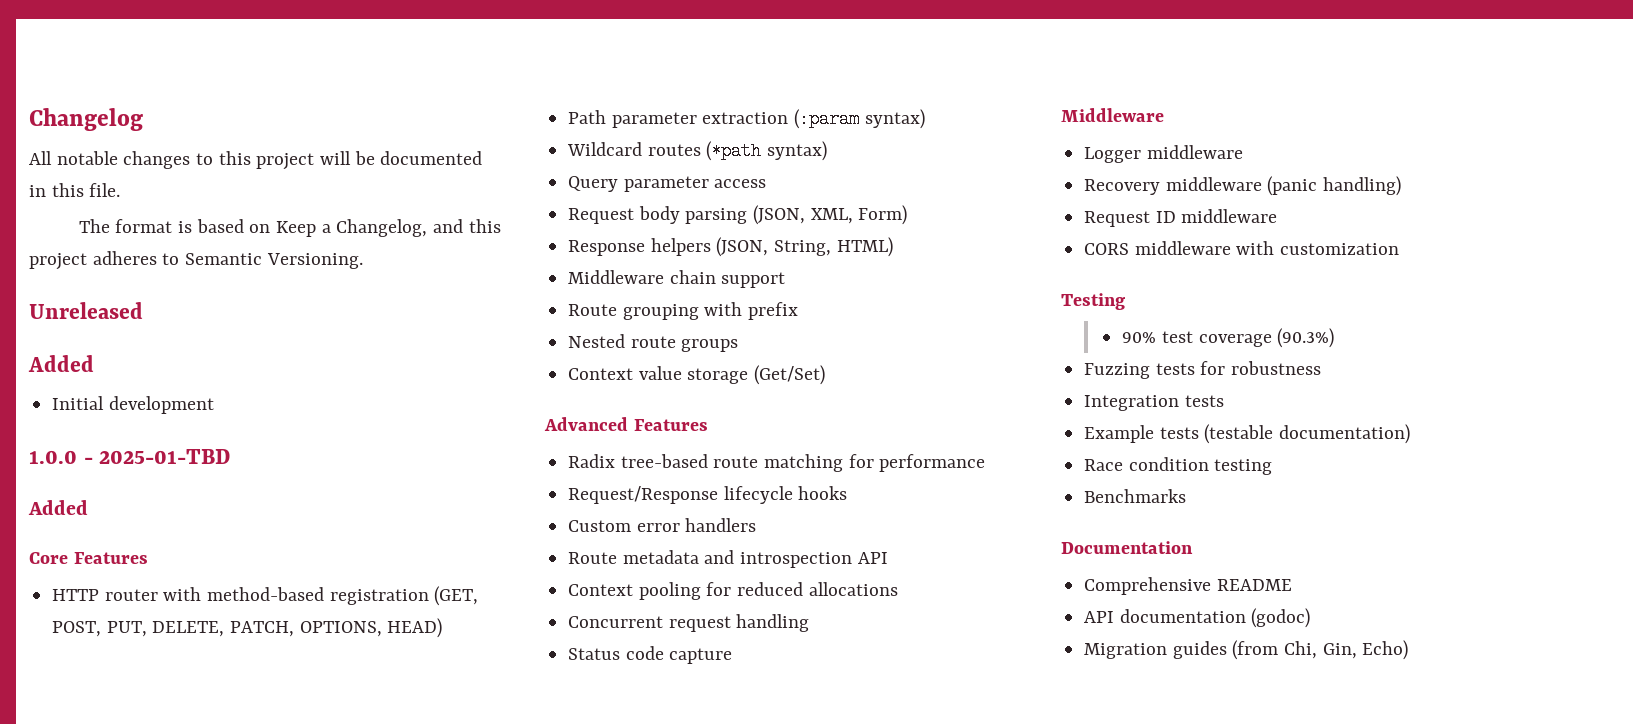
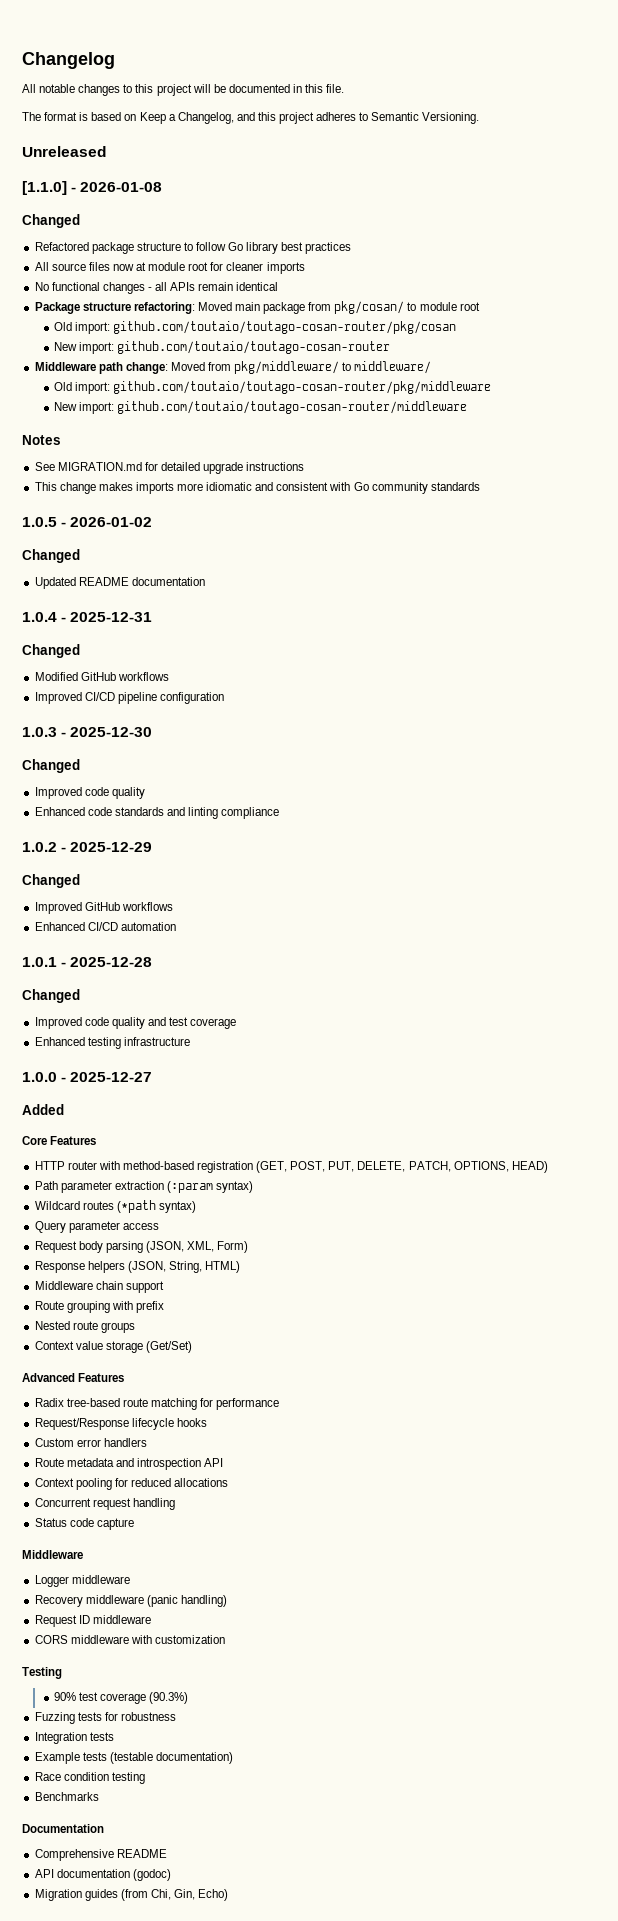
  Unreleased
- Added
- Initial development
+ [1.1.0] - 2026-01-08
+ Changed
+ Refactored package structure to follow Go library best practices
+ All source files now at module root for cleaner imports
+ No functional changes - all APIs remain identical
+ Package structure refactoring: Moved main package from pkg/cosan/ to module root
+ Old import: github.com/toutaio/toutago-cosan-router/pkg/cosan
+ New import: github.com/toutaio/toutago-cosan-router
+ Middleware path change: Moved from pkg/middleware/ to middleware/
+ Old import: github.com/toutaio/toutago-cosan-router/pkg/middleware
+ New import: github.com/toutaio/toutago-cosan-router/middleware
+ Notes
+ See MIGRATION.md for detailed upgrade instructions
+ This change makes imports more idiomatic and consistent with Go community standards
+ 1.0.5 - 2026-01-02
+ Changed
+ Updated README documentation
+ 1.0.4 - 2025-12-31
+ Changed
+ Modified GitHub workflows
+ Improved CI/CD pipeline configuration
+ 1.0.3 - 2025-12-30
+ Changed
+ Improved code quality
+ Enhanced code standards and linting compliance
+ 1.0.2 - 2025-12-29
+ Changed
+ Improved GitHub workflows
+ Enhanced CI/CD automation
+ 1.0.1 - 2025-12-28
+ Changed
+ Improved code quality and test coverage
+ Enhanced testing infrastructure
- 1.0.0 - 2025-01-TBD
+ 1.0.0 - 2025-12-27

